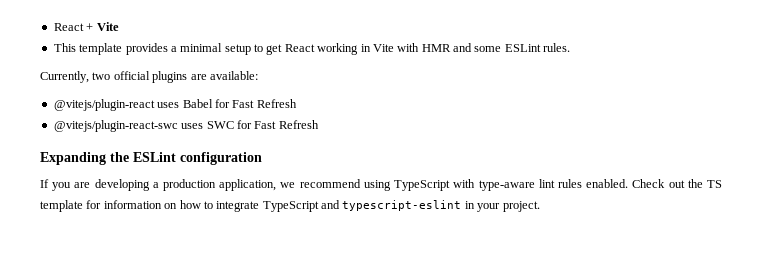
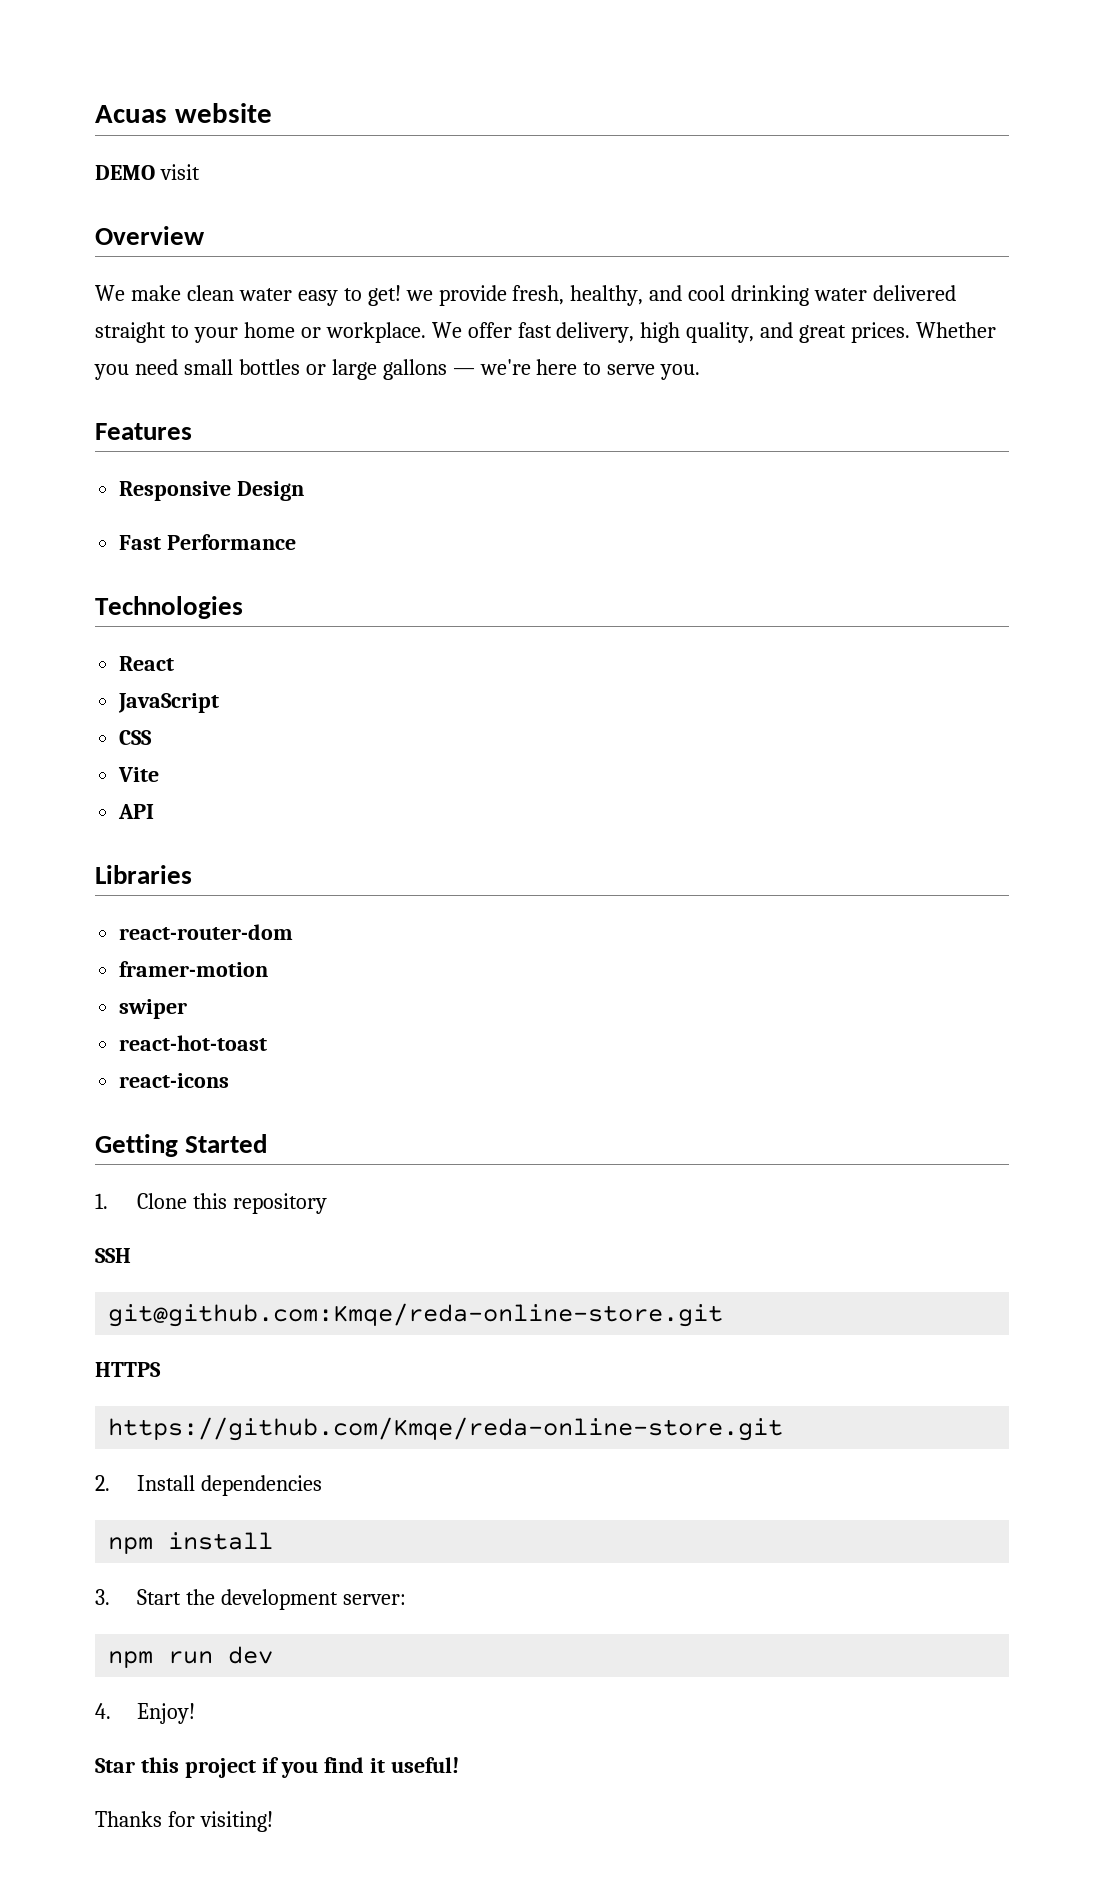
- React + Vite
+ Acuas website
+ DEMO visit
+ Overview
+ We make clean water easy to get! we provide fresh, healthy, and cool drinking water delivered straight to your home or workplace. We offer fast delivery, high quality, and great prices. Whether you need small bottles or large gallons — we're here to serve you.
+ Features
+ Responsive Design
+ Fast Performance
+ Technologies
+ React
+ JavaScript
+ CSS
+ Vite
- This template provides a minimal setup to get React working in Vite with HMR and some ESLint rules.
- Currently, two official plugins are available:
- @vitejs/plugin-react uses Babel for Fast Refresh
- @vitejs/plugin-react-swc uses SWC for Fast Refresh
- Expanding the ESLint configuration
- If you are developing a production application, we recommend using TypeScript with type-aware lint rules enabled. Check out the TS template for information on how to integrate TypeScript and typescript-eslint in your project.
+ API
+ Libraries
+ react-router-dom
+ framer-motion
+ swiper
+ react-hot-toast
+ react-icons
+ Getting Started
+ 1. Clone this repository
+ SSH
+ git@github.com:Kmqe/reda-online-store.git
+ HTTPS
+ https://github.com/Kmqe/reda-online-store.git
+ 2. Install dependencies
+ npm install
+ 3. Start the development server:
+ npm run dev
+ 4. Enjoy!
+ Star this project if you find it useful!
+ Thanks for visiting!

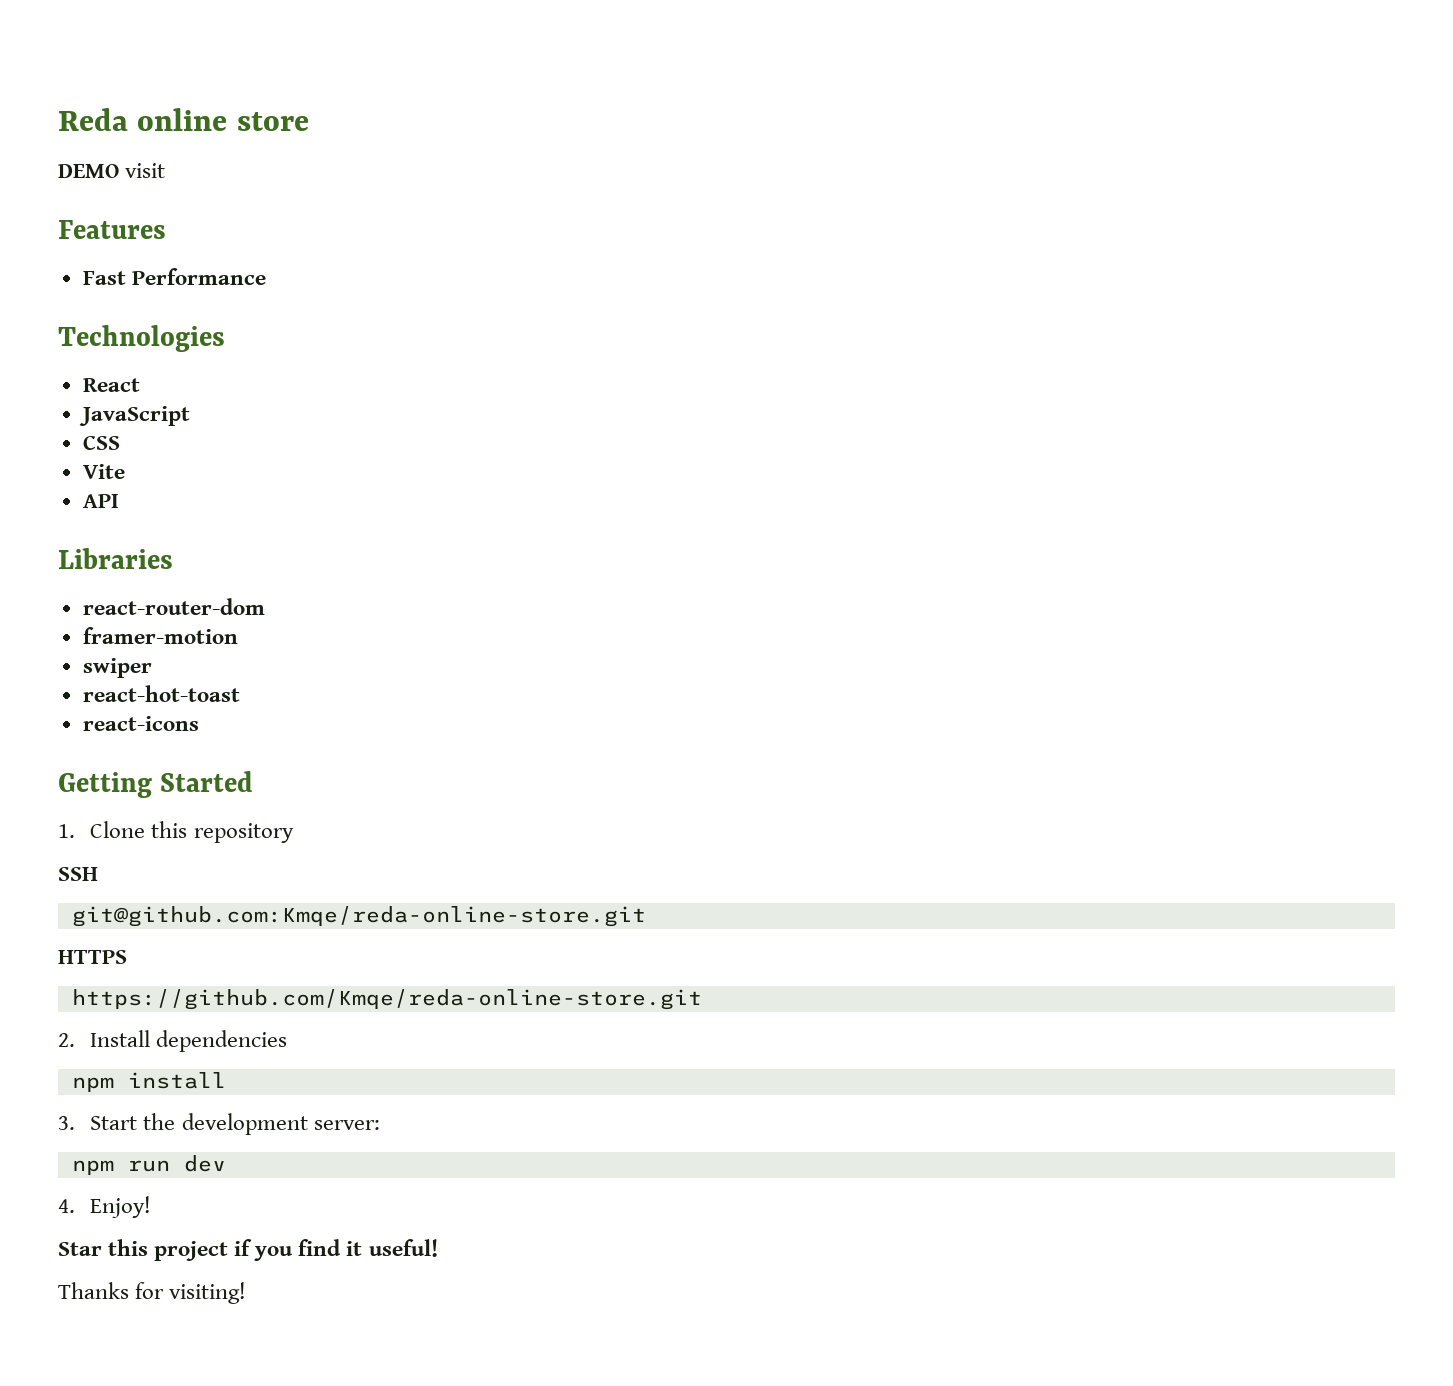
- Acuas website
+ Reda online store
- Overview
- We make clean water easy to get! we provide fresh, healthy, and cool drinking water delivered straight to your home or workplace. We offer fast delivery, high quality, and great prices. Whether you need small bottles or large gallons — we're here to serve you.
- Responsive Design

